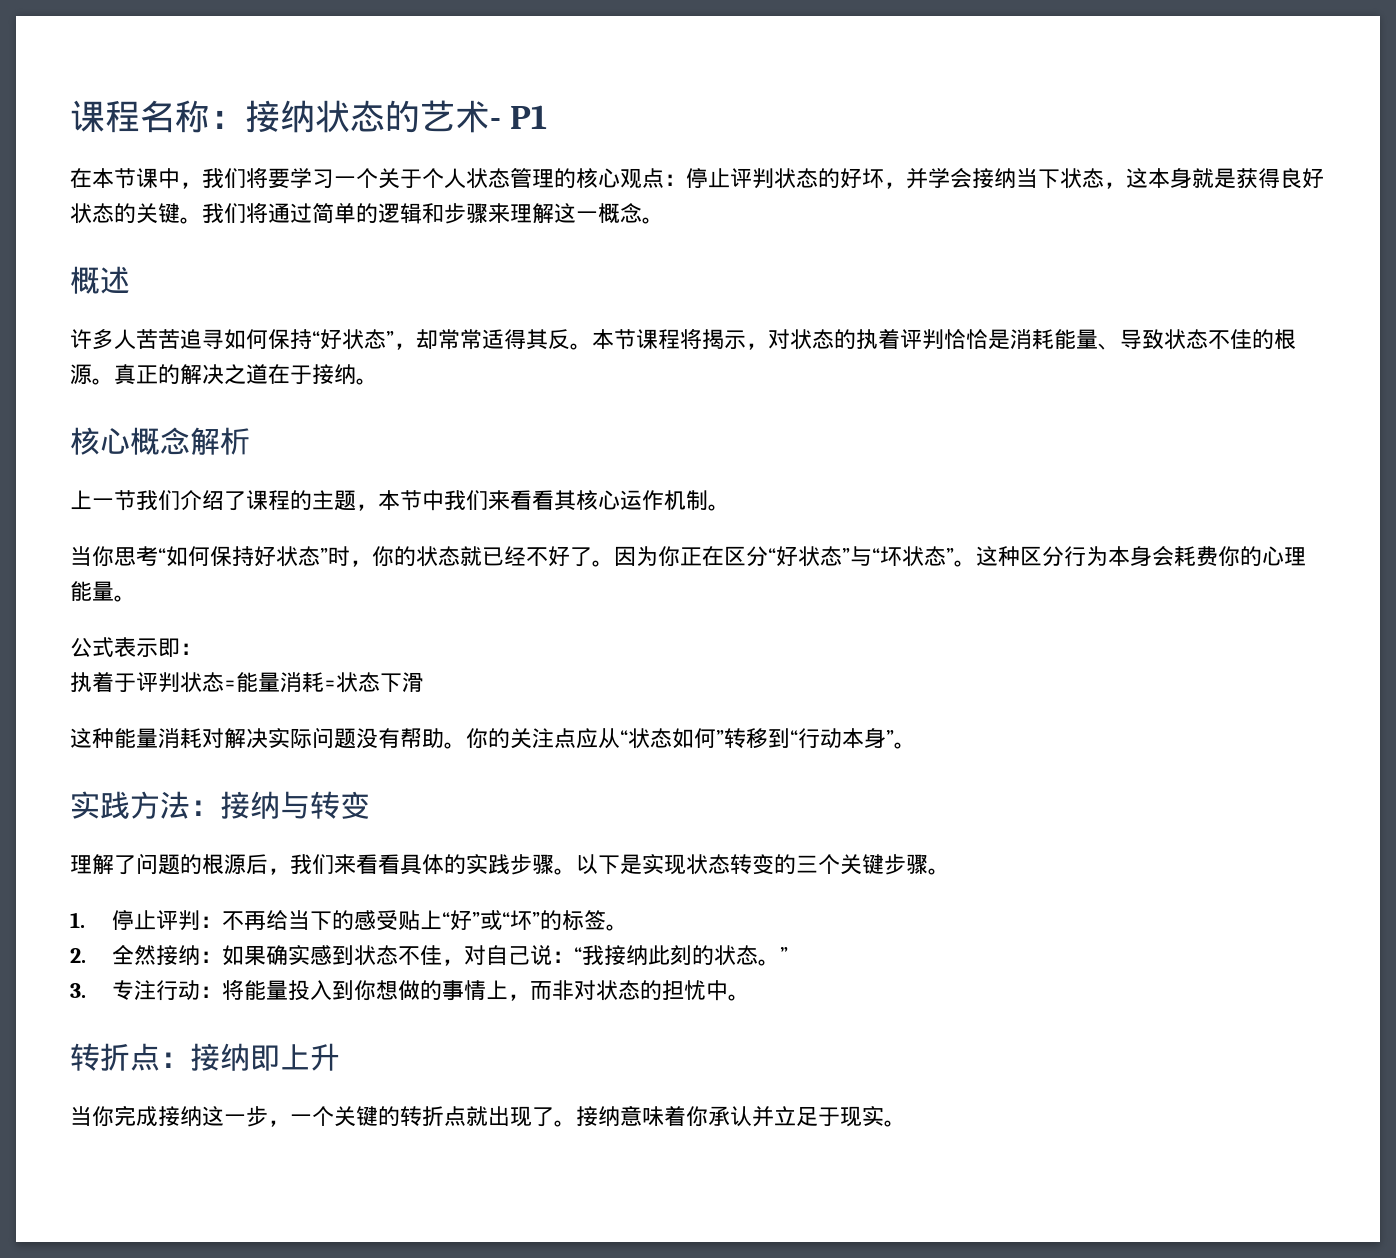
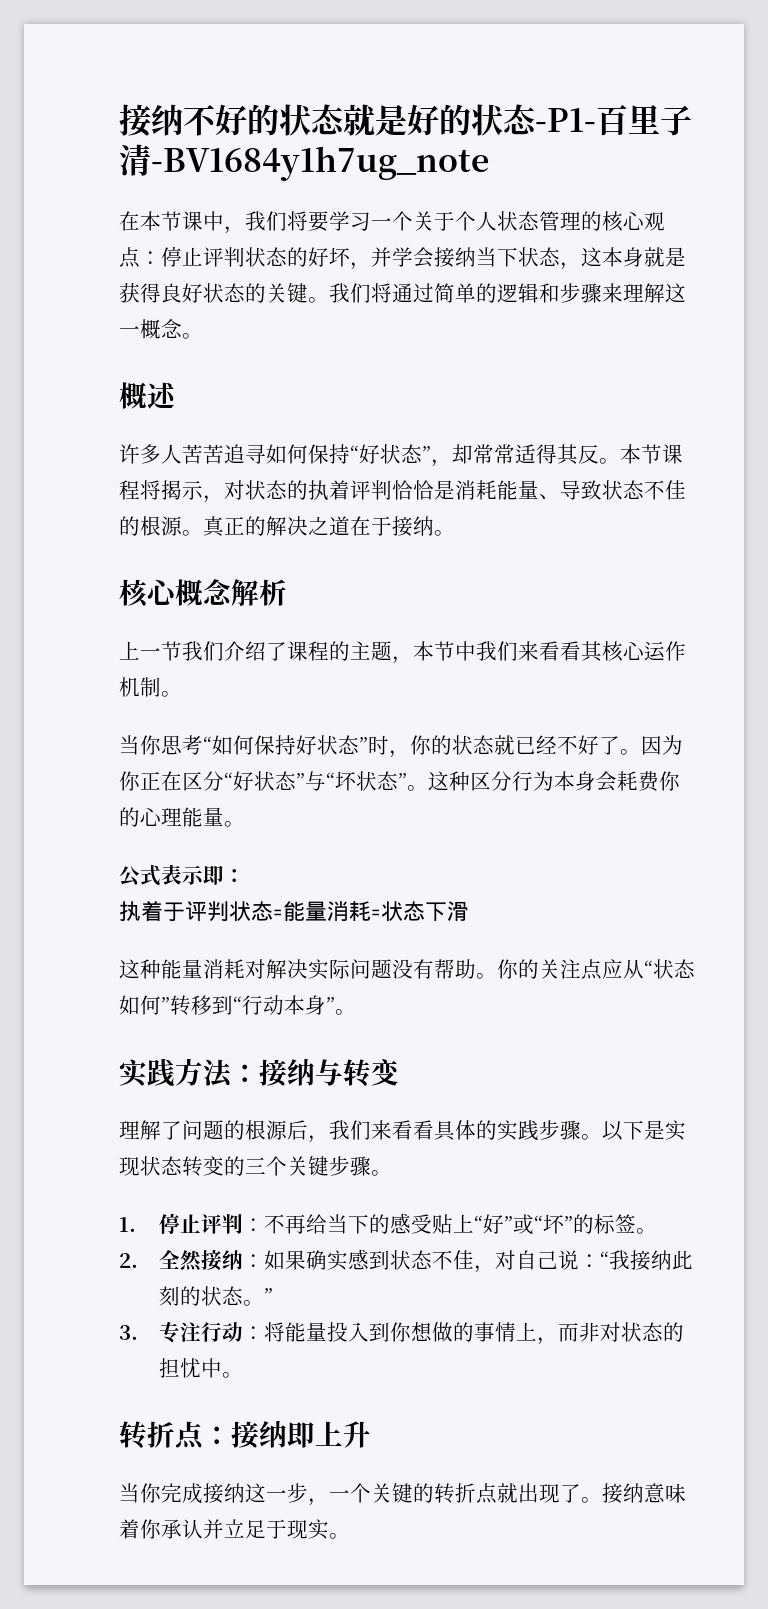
- 课程名称：接纳状态的艺术- P1
+ 接纳不好的状态就是好的状态-P1-百里子清-BV1684y1h7ug_note

